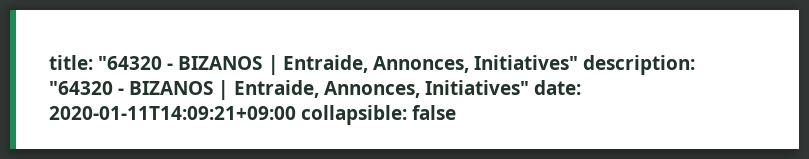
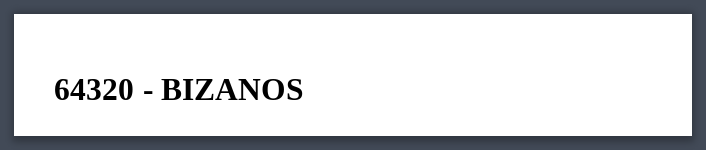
- title: "64320 - BIZANOS | Entraide, Annonces, Initiatives" description: "64320 - BIZANOS | Entraide, Annonces, Initiatives" date: 2020-01-11T14:09:21+09:00 collapsible: false
+ 64320 - BIZANOS

